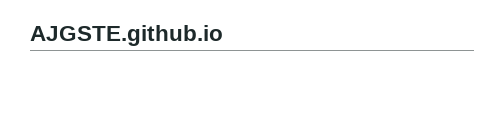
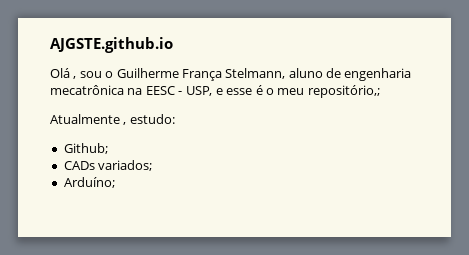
+ Olá , sou o Guilherme França Stelmann, aluno de engenharia mecatrônica na EESC - USP, e esse é o meu repositório,;
+ Atualmente , estudo:
+ Github;
+ CADs variados;
+ Arduíno;

